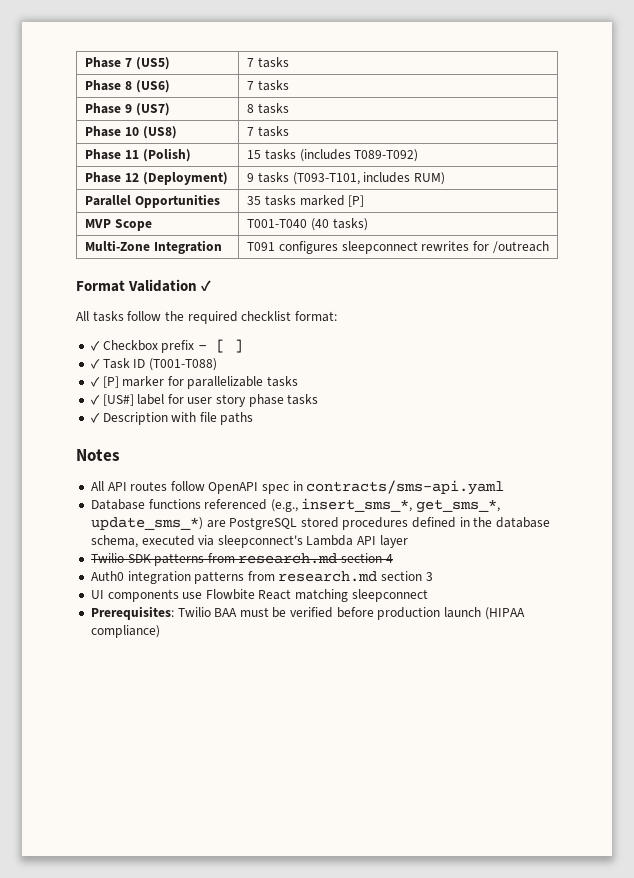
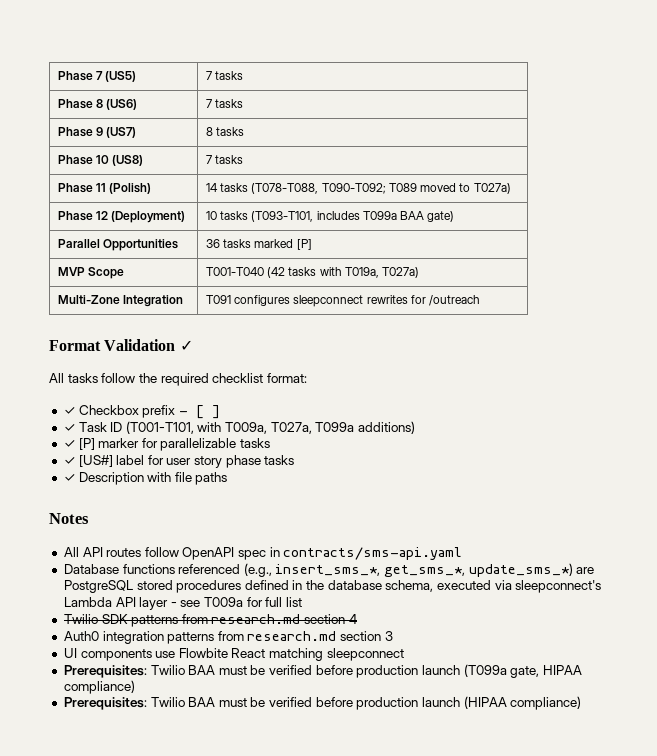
- Phase 11 (Polish) | 15 tasks (includes T089-T092)
+ Phase 11 (Polish) | 14 tasks (T078-T088, T090-T092; T089 moved to T027a)
- Phase 12 (Deployment) | 9 tasks (T093-T101, includes RUM)
+ Phase 12 (Deployment) | 10 tasks (T093-T101, includes T099a BAA gate)
- Parallel Opportunities | 35 tasks marked [P]
+ Parallel Opportunities | 36 tasks marked [P]
- MVP Scope | T001-T040 (40 tasks)
+ MVP Scope | T001-T040 (42 tasks with T019a, T027a)
- ✓ Task ID (T001-T088)
+ ✓ Task ID (T001-T101, with T009a, T027a, T099a additions)
- Database functions referenced (e.g., insert_sms_*, get_sms_*, update_sms_*) are PostgreSQL stored procedures defined in the database schema, executed via sleepconnect's Lambda API layer
+ Database functions referenced (e.g., insert_sms_*, get_sms_*, update_sms_*) are PostgreSQL stored procedures defined in the database schema, executed via sleepconnect's Lambda API layer - see T009a for full list
+ Prerequisites: Twilio BAA must be verified before production launch (T099a gate, HIPAA compliance)

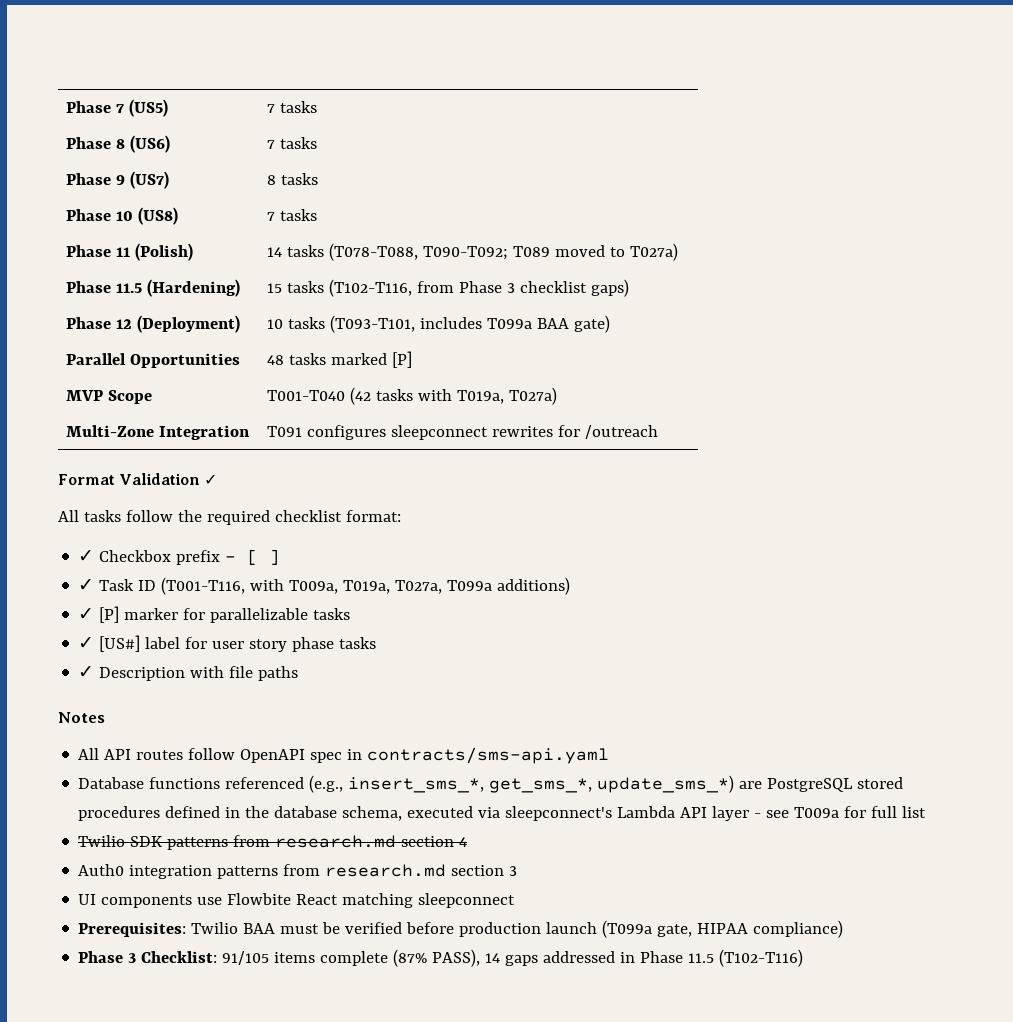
+ Phase 11.5 (Hardening) | 15 tasks (T102-T116, from Phase 3 checklist gaps)
- Parallel Opportunities | 36 tasks marked [P]
+ Parallel Opportunities | 48 tasks marked [P]
- ✓ Task ID (T001-T101, with T009a, T027a, T099a additions)
+ ✓ Task ID (T001-T116, with T009a, T019a, T027a, T099a additions)
- Prerequisites: Twilio BAA must be verified before production launch (HIPAA compliance)
+ Phase 3 Checklist: 91/105 items complete (87% PASS), 14 gaps addressed in Phase 11.5 (T102-T116)

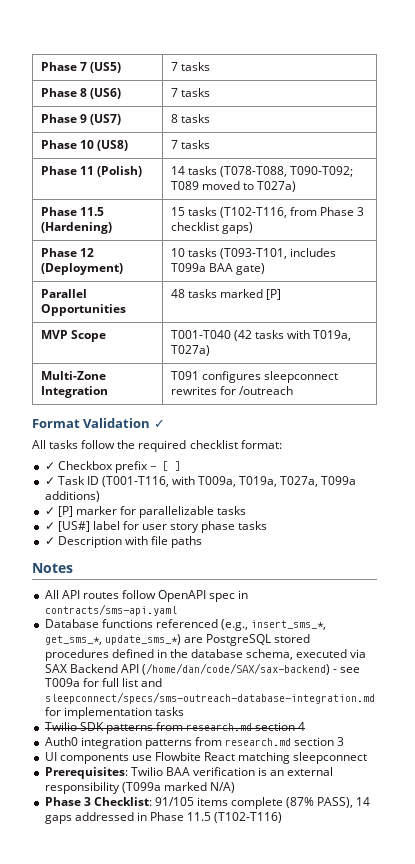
- Database functions referenced (e.g., insert_sms_*, get_sms_*, update_sms_*) are PostgreSQL stored procedures defined in the database schema, executed via sleepconnect's Lambda API layer - see T009a for full list
+ Database functions referenced (e.g., insert_sms_*, get_sms_*, update_sms_*) are PostgreSQL stored procedures defined in the database schema, executed via SAX Backend API (/home/dan/code/SAX/sax-backend) - see T009a for full list and sleepconnect/specs/sms-outreach-database-integration.md for implementation tasks
- Prerequisites: Twilio BAA must be verified before production launch (T099a gate, HIPAA compliance)
+ Prerequisites: Twilio BAA verification is an external responsibility (T099a marked N/A)

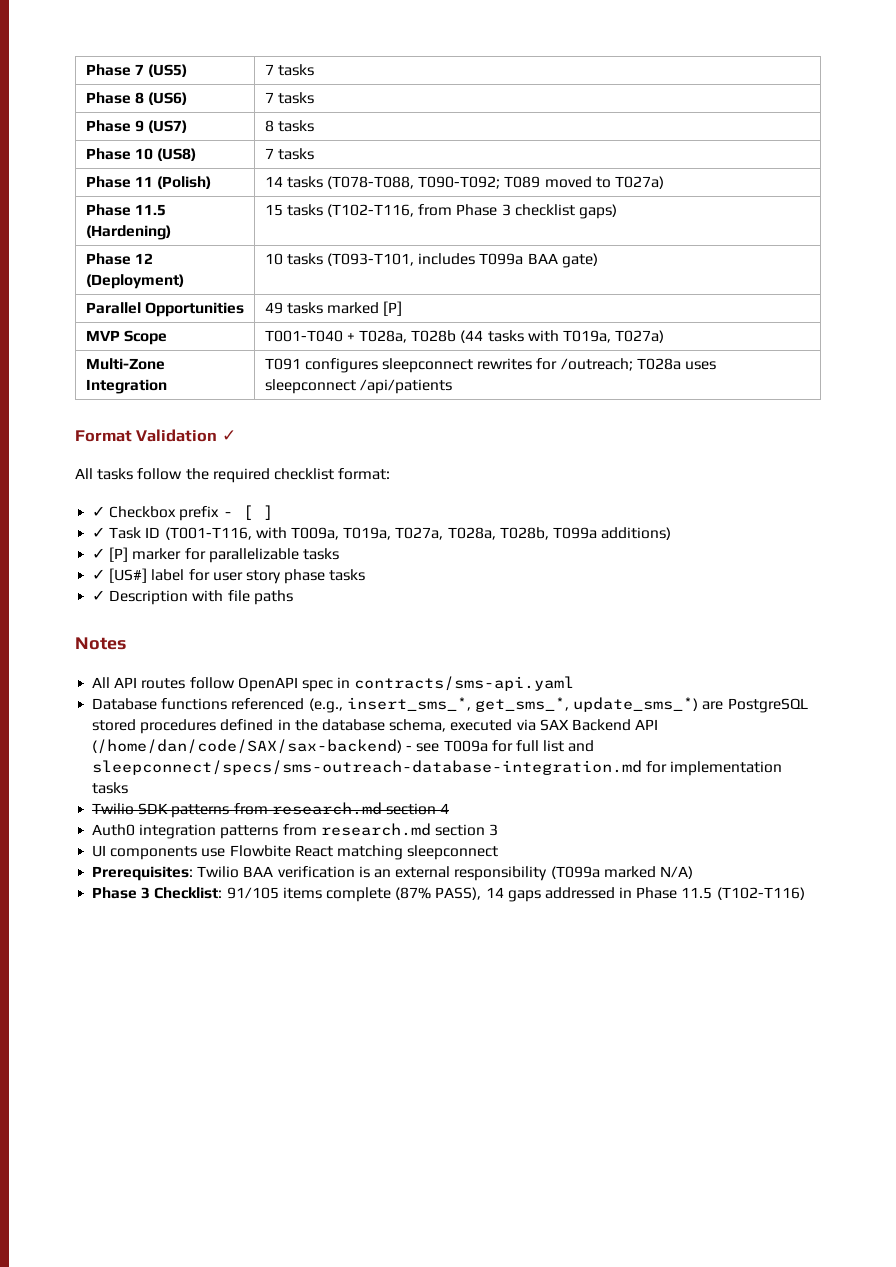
- Parallel Opportunities | 48 tasks marked [P]
+ Parallel Opportunities | 49 tasks marked [P]
- MVP Scope | T001-T040 (42 tasks with T019a, T027a)
+ MVP Scope | T001-T040 + T028a, T028b (44 tasks with T019a, T027a)
- Multi-Zone Integration | T091 configures sleepconnect rewrites for /outreach
+ Multi-Zone Integration | T091 configures sleepconnect rewrites for /outreach; T028a uses sleepconnect /api/patients
- ✓ Task ID (T001-T116, with T009a, T019a, T027a, T099a additions)
+ ✓ Task ID (T001-T116, with T009a, T019a, T027a, T028a, T028b, T099a additions)

